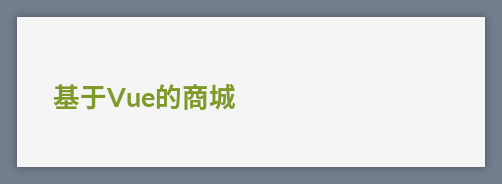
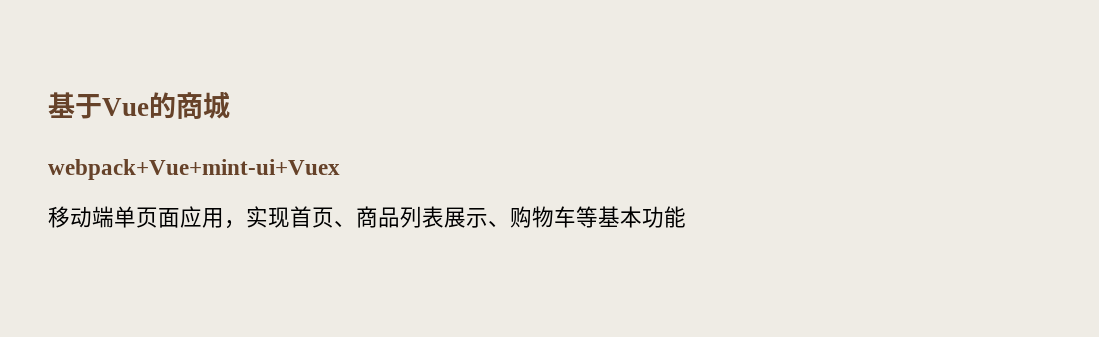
+ webpack+Vue+mint-ui+Vuex
+ 移动端单页面应用，实现首页、商品列表展示、购物车等基本功能

